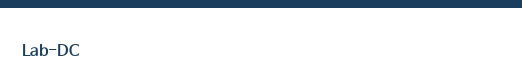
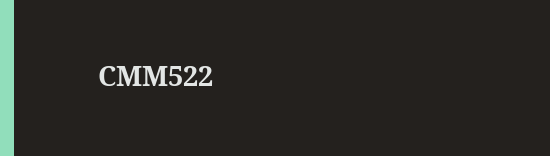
- Lab-DC
+ CMM522

